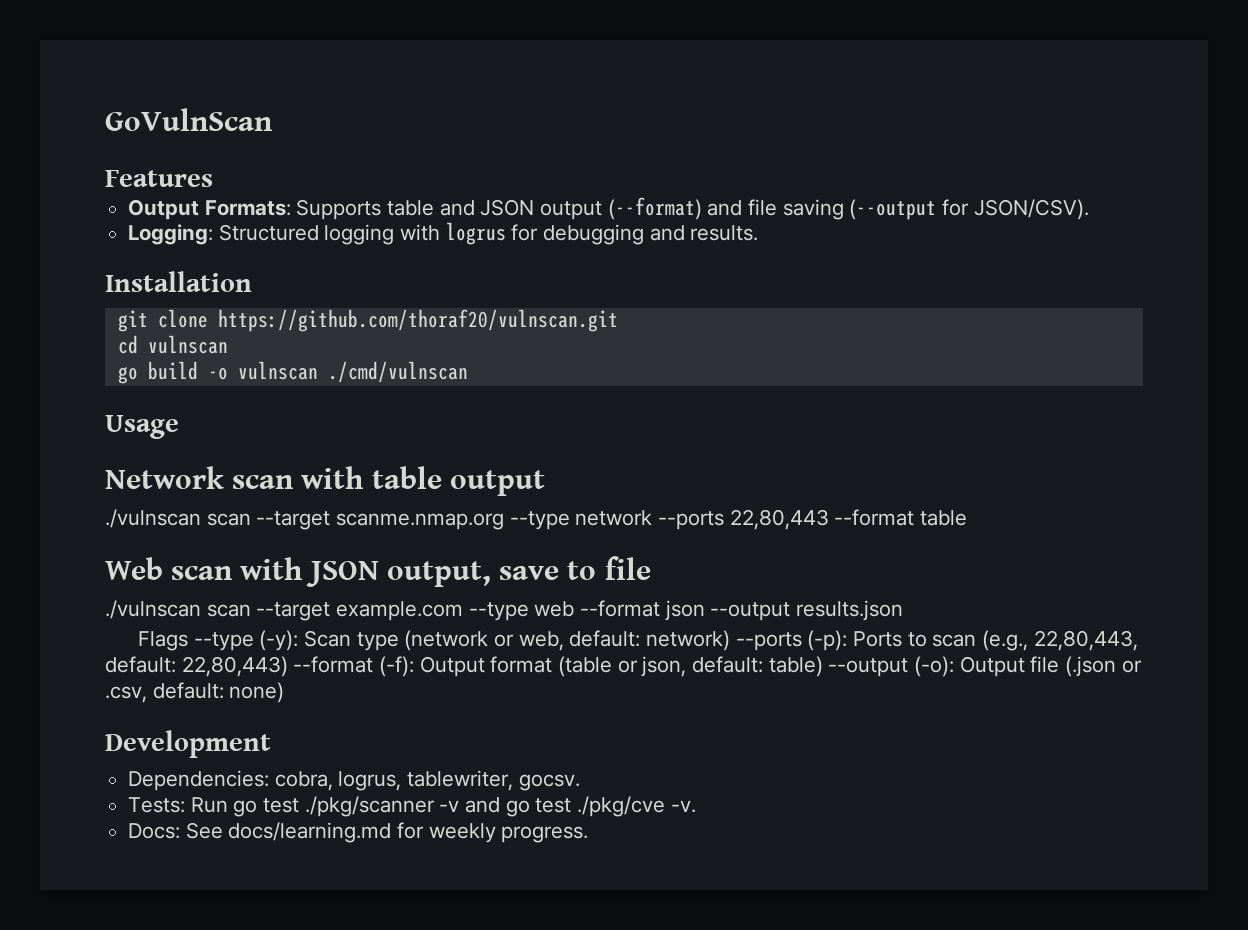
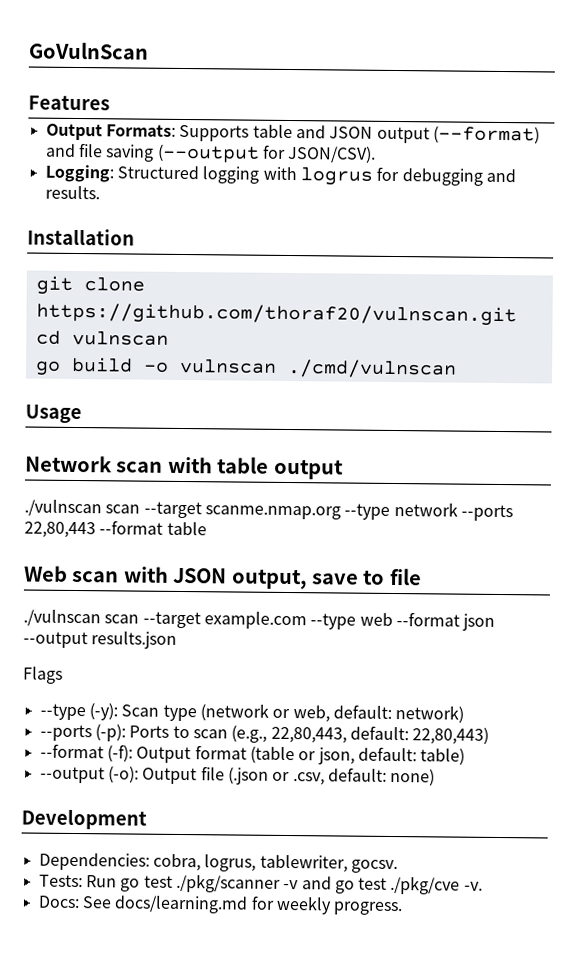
- Flags --type (-y): Scan type (network or web, default: network) --ports (-p): Ports to scan (e.g., 22,80,443, default: 22,80,443) --format (-f): Output format (table or json, default: table) --output (-o): Output file (.json or .csv, default: none)
+ Flags
+ --type (-y): Scan type (network or web, default: network)
+ --ports (-p): Ports to scan (e.g., 22,80,443, default: 22,80,443)
+ --format (-f): Output format (table or json, default: table)
+ --output (-o): Output file (.json or .csv, default: none)

